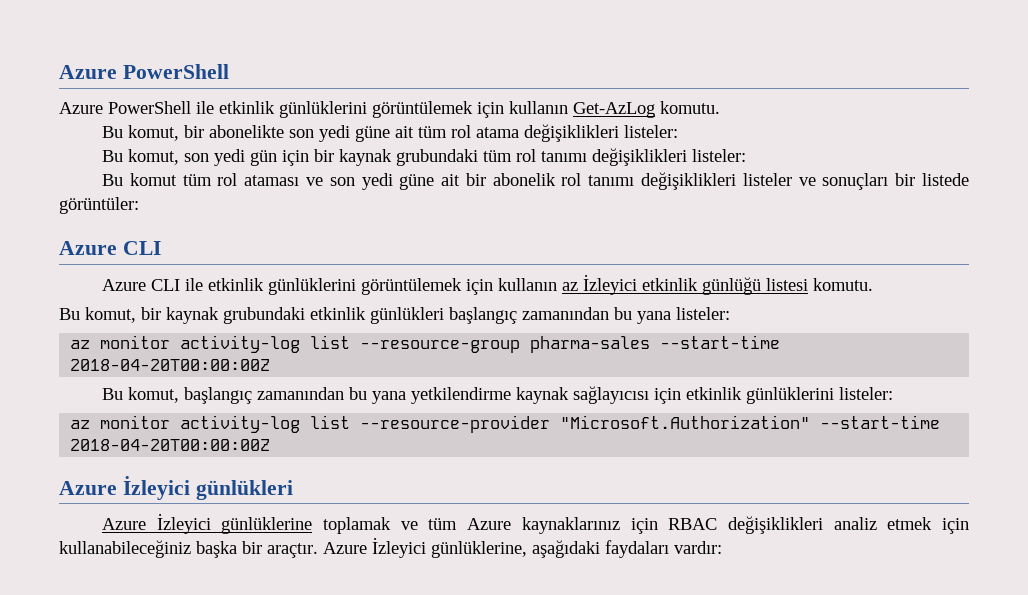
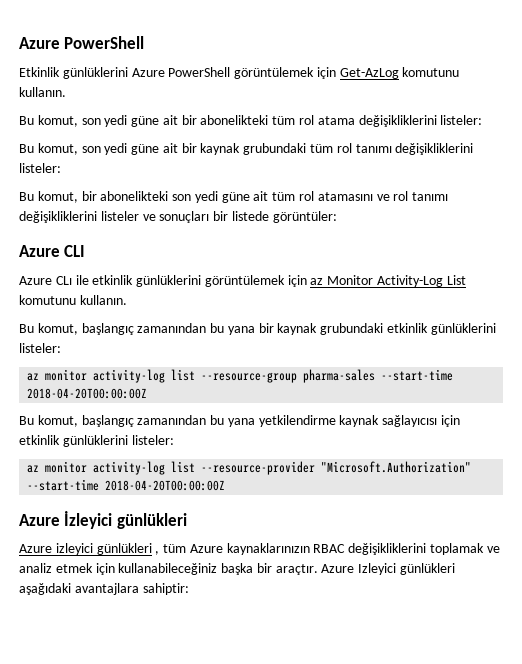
- Azure PowerShell ile etkinlik günlüklerini görüntülemek için kullanın Get-AzLog komutu.
- Bu komut, bir abonelikte son yedi güne ait tüm rol atama değişiklikleri listeler:
- Bu komut, son yedi gün için bir kaynak grubundaki tüm rol tanımı değişiklikleri listeler:
- Bu komut tüm rol ataması ve son yedi güne ait bir abonelik rol tanımı değişiklikleri listeler ve sonuçları bir listede görüntüler:
+ Etkinlik günlüklerini Azure PowerShell görüntülemek için Get-AzLog komutunu kullanın.
+ Bu komut, son yedi güne ait bir abonelikteki tüm rol atama değişikliklerini listeler:
+ Bu komut, son yedi güne ait bir kaynak grubundaki tüm rol tanımı değişikliklerini listeler:
+ Bu komut, bir abonelikteki son yedi güne ait tüm rol atamasını ve rol tanımı değişikliklerini listeler ve sonuçları bir listede görüntüler:
- Azure CLI ile etkinlik günlüklerini görüntülemek için kullanın az İzleyici etkinlik günlüğü listesi komutu.
- Bu komut, bir kaynak grubundaki etkinlik günlükleri başlangıç zamanından bu yana listeler:
+ Azure CLı ile etkinlik günlüklerini görüntülemek için az Monitor Activity-Log List komutunu kullanın.
+ Bu komut, başlangıç zamanından bu yana bir kaynak grubundaki etkinlik günlüklerini listeler:
- Azure İzleyici günlüklerine toplamak ve tüm Azure kaynaklarınız için RBAC değişiklikleri analiz etmek için kullanabileceğiniz başka bir araçtır.
+ Azure izleyici günlükleri , tüm Azure kaynaklarınızın RBAC değişikliklerini toplamak ve analiz etmek için kullanabileceğiniz başka bir araçtır.
- Azure İzleyici günlüklerine, aşağıdaki faydaları vardır:
+ Azure Izleyici günlükleri aşağıdaki avantajlara sahiptir:

